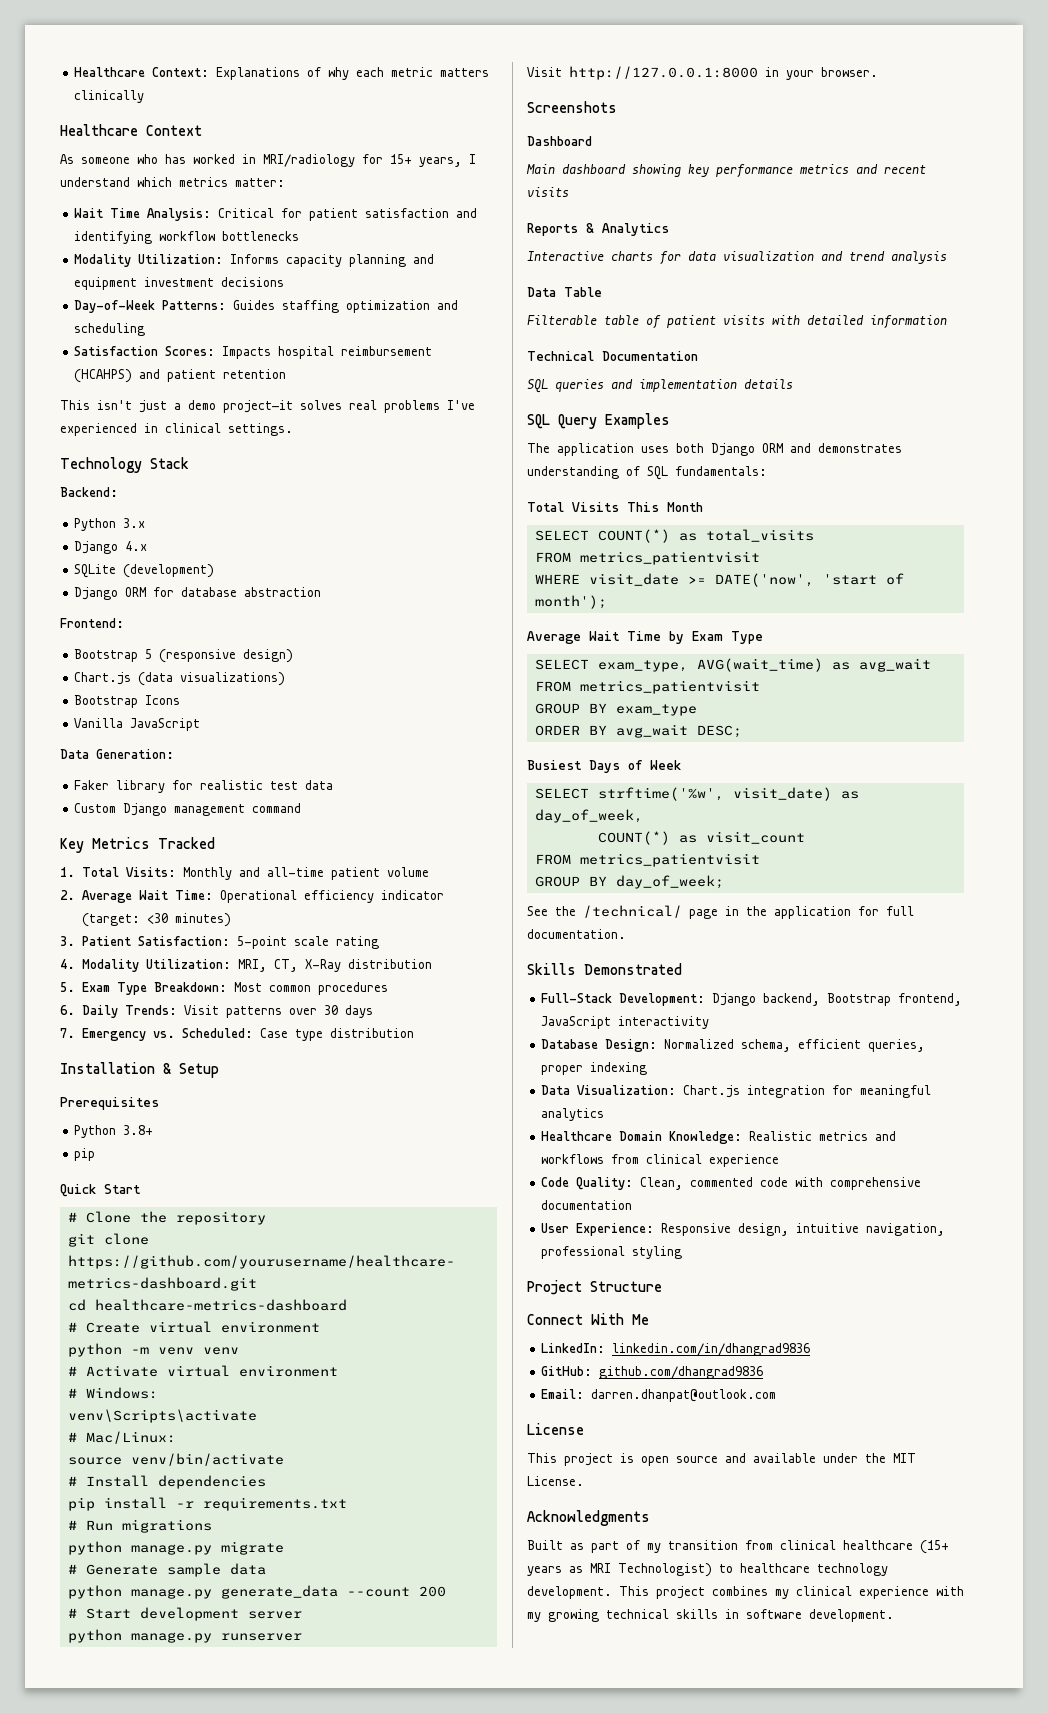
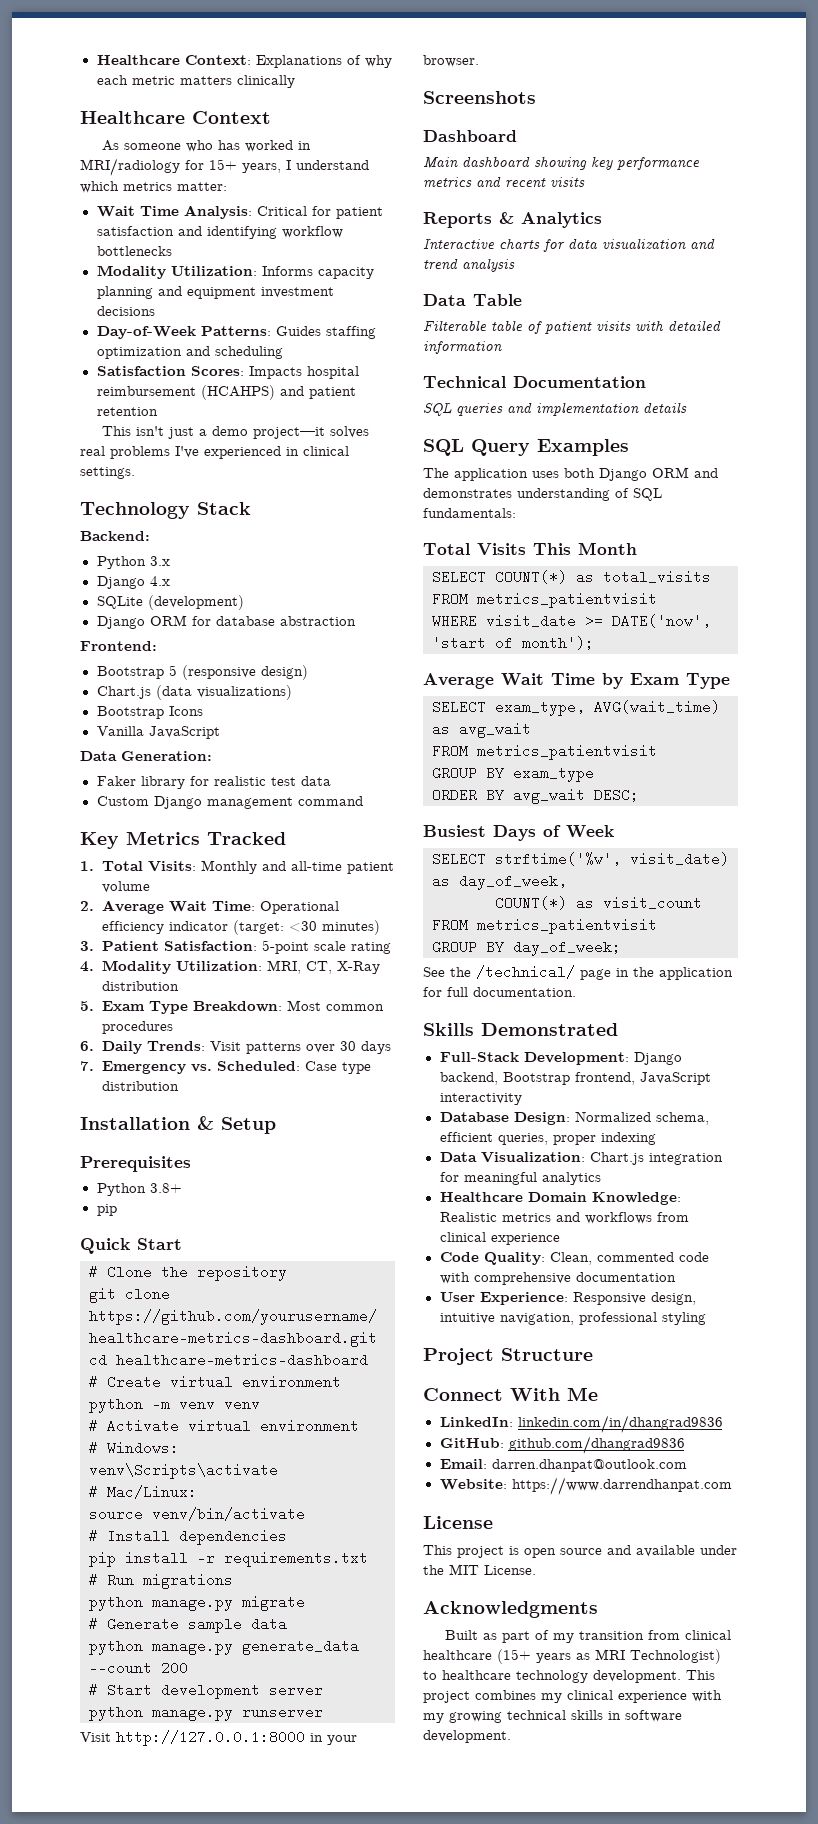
+ Website: https://www.darrendhanpat.com

